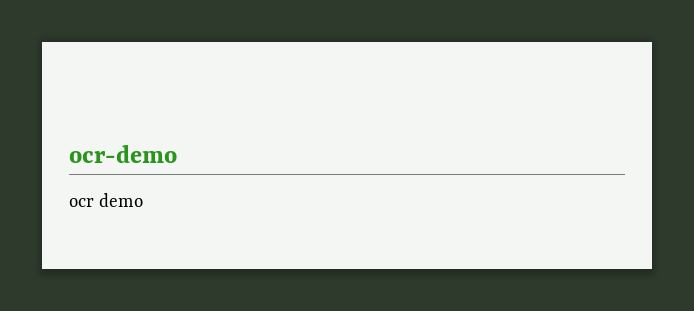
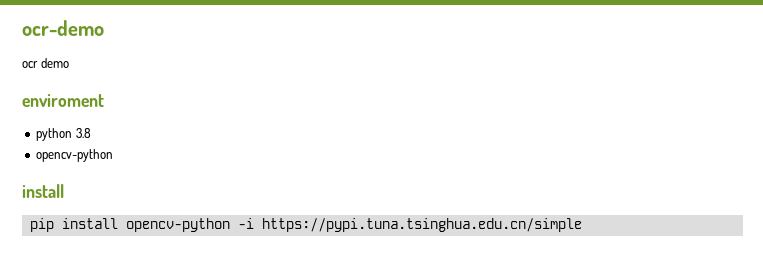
+ enviroment
+ python 3.8
+ opencv-python
+ install
+ pip install opencv-python -i https://pypi.tuna.tsinghua.edu.cn/simple

